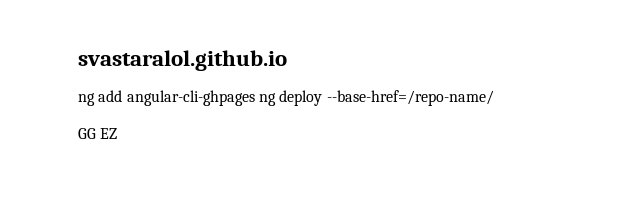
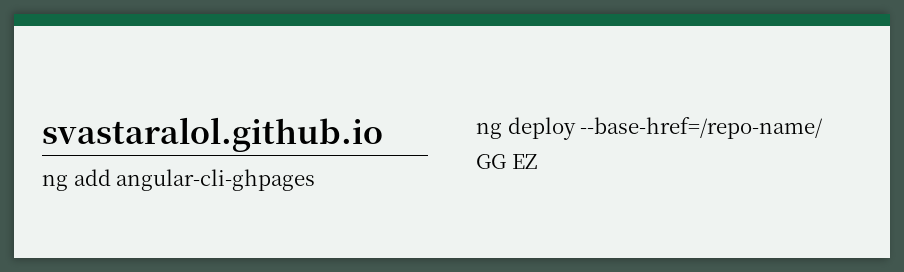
- ng add angular-cli-ghpages ng deploy --base-href=/repo-name/
+ ng add angular-cli-ghpages
+ ng deploy --base-href=/repo-name/

